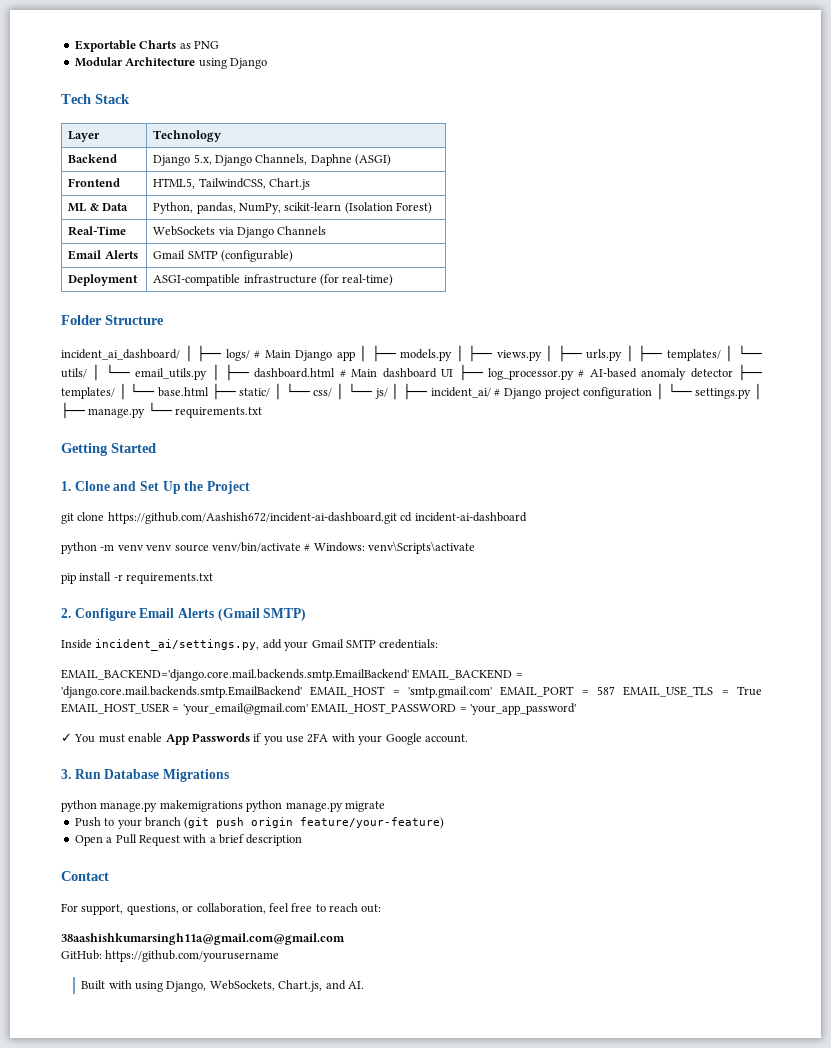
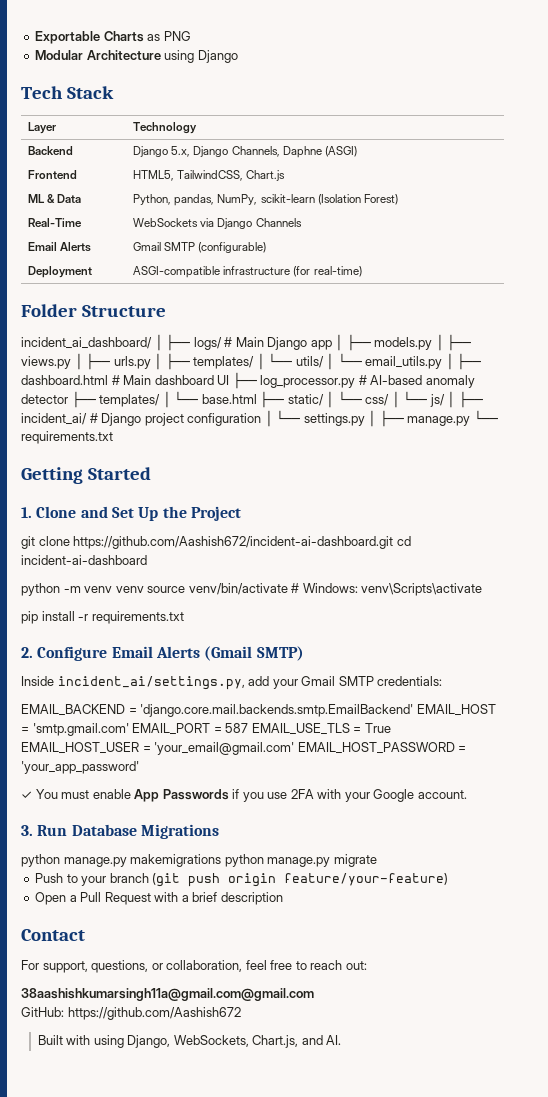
- EMAIL_BACKEND='django.core.mail.backends.smtp.EmailBackend' EMAIL_BACKEND = 'django.core.mail.backends.smtp.EmailBackend' EMAIL_HOST = 'smtp.gmail.com' EMAIL_PORT = 587 EMAIL_USE_TLS = True EMAIL_HOST_USER = 'your_email@gmail.com' EMAIL_HOST_PASSWORD = 'your_app_password'
+ EMAIL_BACKEND = 'django.core.mail.backends.smtp.EmailBackend' EMAIL_HOST = 'smtp.gmail.com' EMAIL_PORT = 587 EMAIL_USE_TLS = True EMAIL_HOST_USER = 'your_email@gmail.com' EMAIL_HOST_PASSWORD = 'your_app_password'
- GitHub: https://github.com/yourusername
+ GitHub: https://github.com/Aashish672

